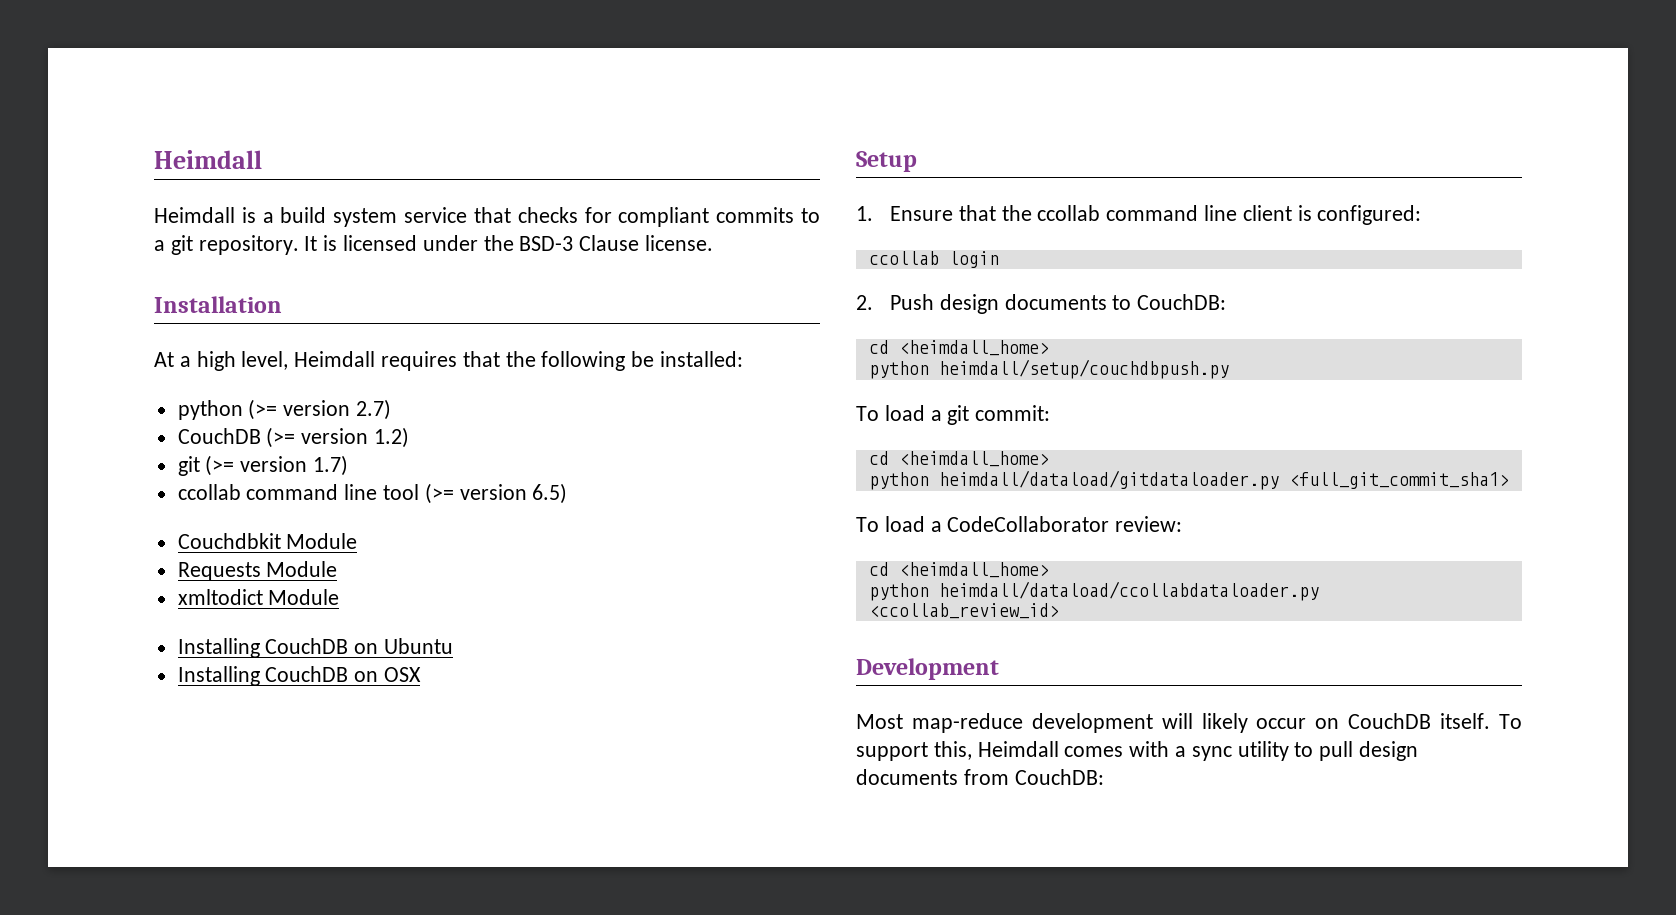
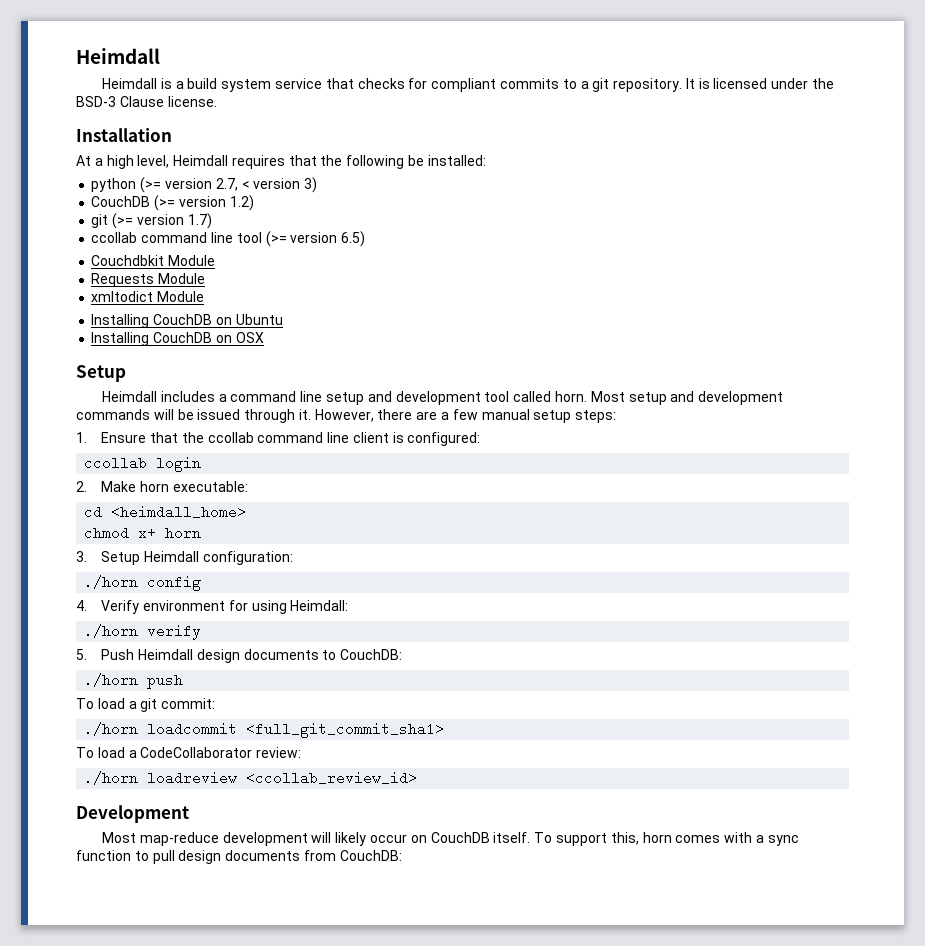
- python (>= version 2.7)
+ python (>= version 2.7, < version 3)
+ Heimdall includes a command line setup and development tool called horn. Most setup and development commands will be issued through it. However, there are a few manual setup steps:
- 2. Push design documents to CouchDB:
+ 2. Make horn executable:
  cd <heimdall_home>
- python heimdall/setup/couchdbpush.py
+ chmod x+ horn
+ 3. Setup Heimdall configuration:
+ ./horn config
+ 4. Verify environment for using Heimdall:
+ ./horn verify
+ 5. Push Heimdall design documents to CouchDB:
+ ./horn push
  To load a git commit:
- cd <heimdall_home>
- python heimdall/dataload/gitdataloader.py <full_git_commit_sha1>
+ ./horn loadcommit <full_git_commit_sha1>
  To load a CodeCollaborator review:
- cd <heimdall_home>
- python heimdall/dataload/ccollabdataloader.py <ccollab_review_id>
+ ./horn loadreview <ccollab_review_id>
- To support this, Heimdall comes with a sync utility to pull design documents from CouchDB:
+ To support this, horn comes with a sync function to pull design documents from CouchDB:

